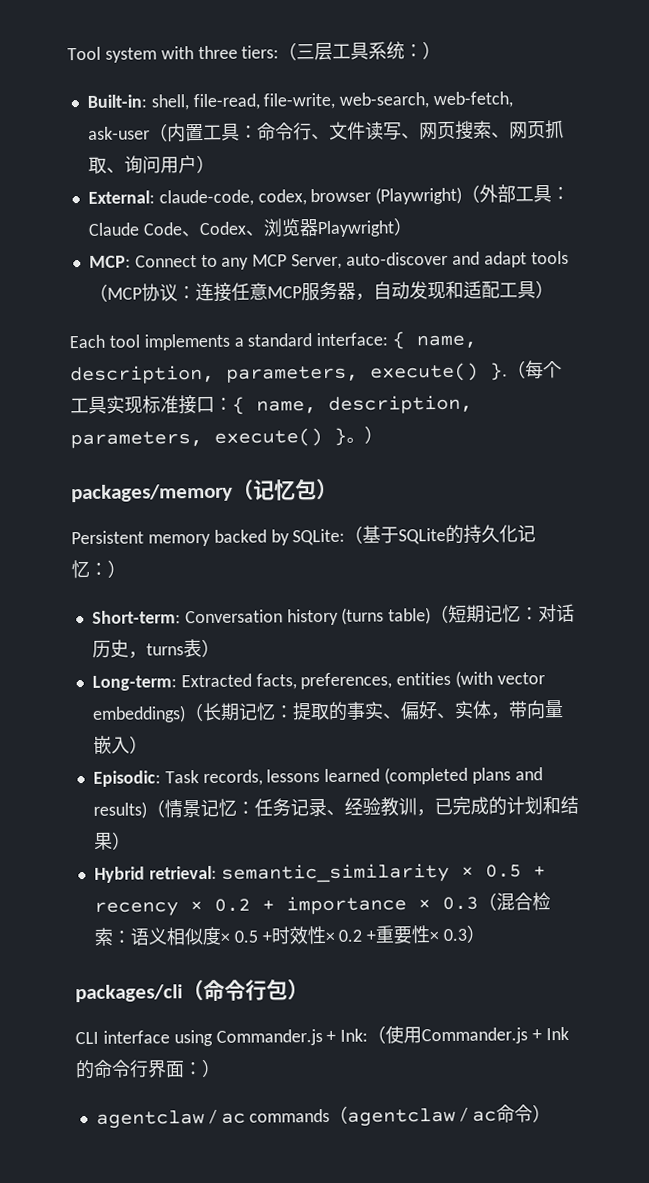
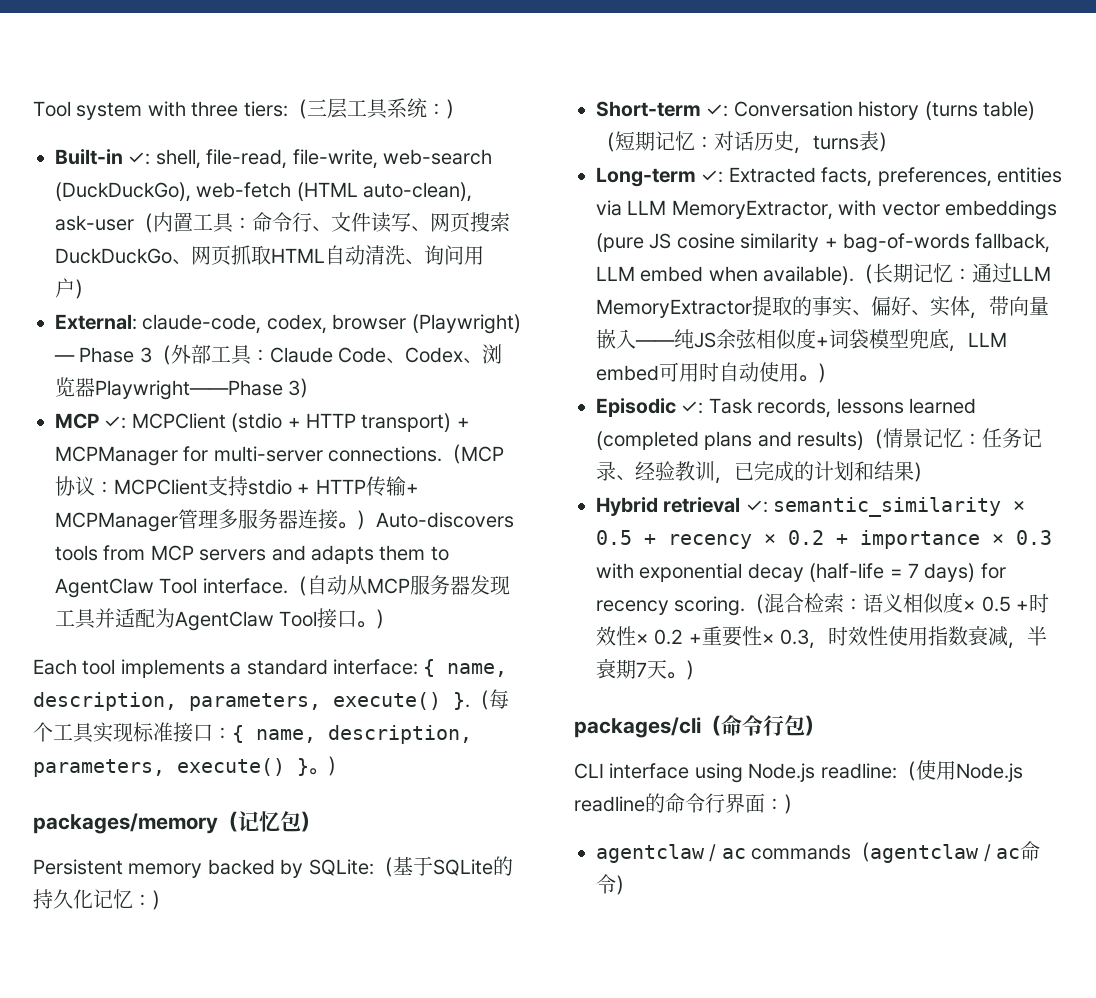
- Built-in: shell, file-read, file-write, web-search, web-fetch, ask-user（内置工具：命令行、文件读写、网页搜索、网页抓取、询问用户）
+ Built-in ✓: shell, file-read, file-write, web-search (DuckDuckGo), web-fetch (HTML auto-clean), ask-user（内置工具：命令行、文件读写、网页搜索DuckDuckGo、网页抓取HTML自动清洗、询问用户）
- External: claude-code, codex, browser (Playwright)（外部工具：Claude Code、Codex、浏览器Playwright）
- MCP: Connect to any MCP Server, auto-discover and adapt tools（MCP协议：连接任意MCP服务器，自动发现和适配工具）
+ External: claude-code, codex, browser (Playwright) — Phase 3（外部工具：Claude Code、Codex、浏览器Playwright——Phase 3）
+ MCP ✓: MCPClient (stdio + HTTP transport) + MCPManager for multi-server connections.（MCP协议：MCPClient支持stdio + HTTP传输+ MCPManager管理多服务器连接。）Auto-discovers tools from MCP servers and adapts them to AgentClaw Tool interface.（自动从MCP服务器发现工具并适配为AgentClaw Tool接口。）
- Short-term: Conversation history (turns table)（短期记忆：对话历史，turns表）
+ Short-term ✓: Conversation history (turns table)（短期记忆：对话历史，turns表）
- Long-term: Extracted facts, preferences, entities (with vector embeddings)（长期记忆：提取的事实、偏好、实体，带向量嵌入）
- Episodic: Task records, lessons learned (completed plans and results)（情景记忆：任务记录、经验教训，已完成的计划和结果）
+ Long-term ✓: Extracted facts, preferences, entities via LLM MemoryExtractor, with vector embeddings (pure JS cosine similarity + bag-of-words fallback, LLM embed when available).（长期记忆：通过LLM MemoryExtractor提取的事实、偏好、实体，带向量嵌入——纯JS余弦相似度+词袋模型兜底，LLM embed可用时自动使用。）
+ Episodic ✓: Task records, lessons learned (completed plans and results)（情景记忆：任务记录、经验教训，已完成的计划和结果）
- Hybrid retrieval: semantic_similarity × 0.5 + recency × 0.2 + importance × 0.3（混合检索：语义相似度× 0.5 +时效性× 0.2 +重要性× 0.3）
+ Hybrid retrieval ✓: semantic_similarity × 0.5 + recency × 0.2 + importance × 0.3 with exponential decay (half-life = 7 days) for recency scoring.（混合检索：语义相似度× 0.5 +时效性× 0.2 +重要性× 0.3，时效性使用指数衰减，半衰期7天。）
- CLI interface using Commander.js + Ink:（使用Commander.js + Ink的命令行界面：）
+ CLI interface using Node.js readline:（使用Node.js readline的命令行界面：）

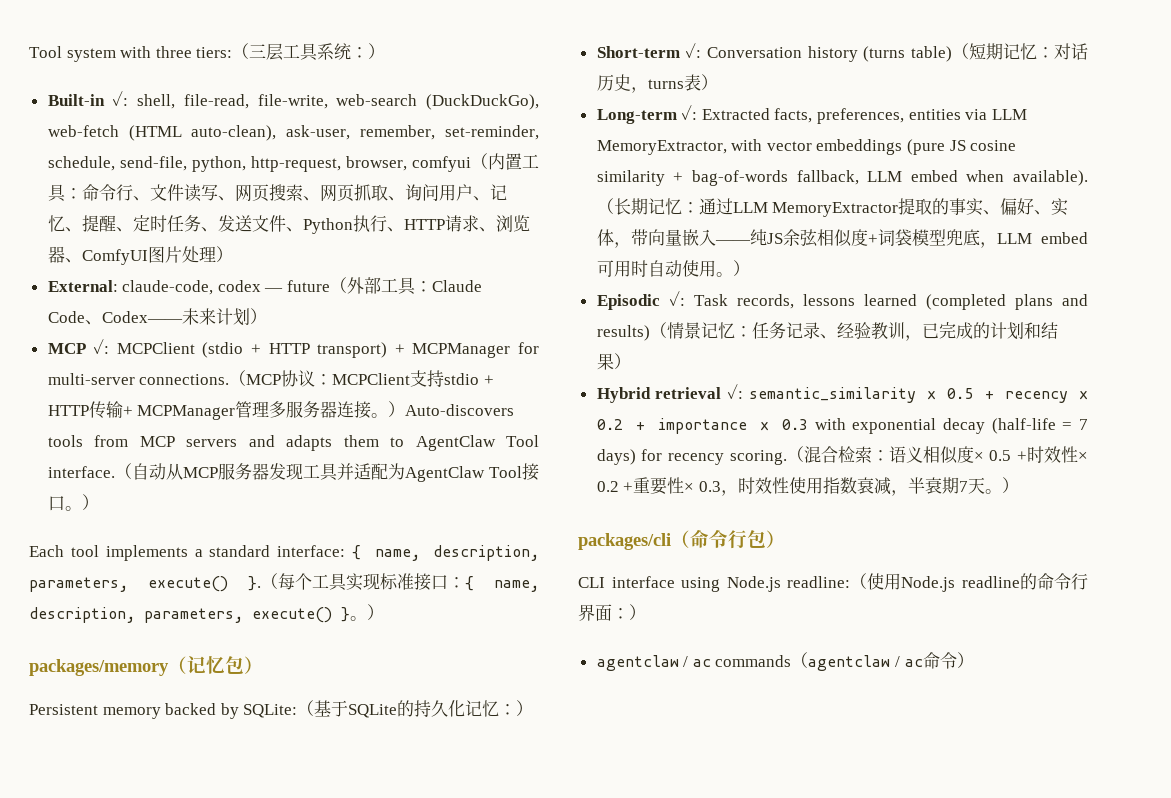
- Built-in ✓: shell, file-read, file-write, web-search (DuckDuckGo), web-fetch (HTML auto-clean), ask-user（内置工具：命令行、文件读写、网页搜索DuckDuckGo、网页抓取HTML自动清洗、询问用户）
- External: claude-code, codex, browser (Playwright) — Phase 3（外部工具：Claude Code、Codex、浏览器Playwright——Phase 3）
+ Built-in ✓: shell, file-read, file-write, web-search (DuckDuckGo), web-fetch (HTML auto-clean), ask-user, remember, set-reminder, schedule, send-file, python, http-request, browser, comfyui（内置工具：命令行、文件读写、网页搜索、网页抓取、询问用户、记忆、提醒、定时任务、发送文件、Python执行、HTTP请求、浏览器、ComfyUI图片处理）
+ External: claude-code, codex — future（外部工具：Claude Code、Codex——未来计划）

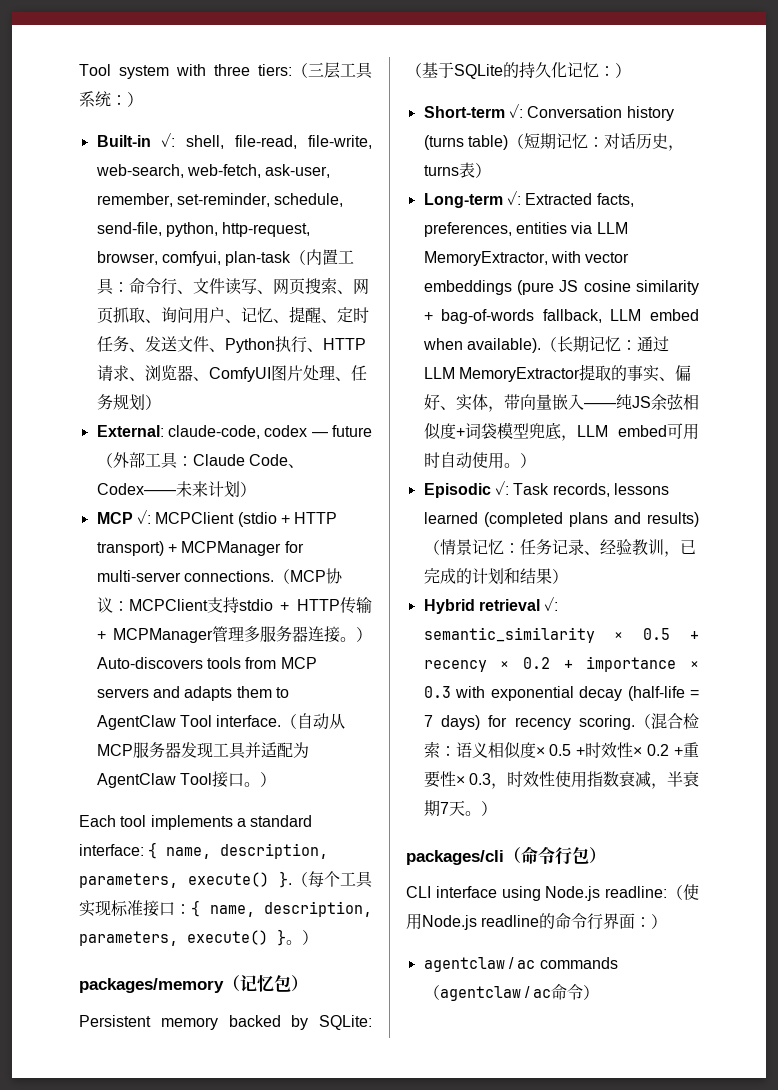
- Built-in ✓: shell, file-read, file-write, web-search (DuckDuckGo), web-fetch (HTML auto-clean), ask-user, remember, set-reminder, schedule, send-file, python, http-request, browser, comfyui（内置工具：命令行、文件读写、网页搜索、网页抓取、询问用户、记忆、提醒、定时任务、发送文件、Python执行、HTTP请求、浏览器、ComfyUI图片处理）
+ Built-in ✓: shell, file-read, file-write, web-search, web-fetch, ask-user, remember, set-reminder, schedule, send-file, python, http-request, browser, comfyui, plan-task（内置工具：命令行、文件读写、网页搜索、网页抓取、询问用户、记忆、提醒、定时任务、发送文件、Python执行、HTTP请求、浏览器、ComfyUI图片处理、任务规划）

